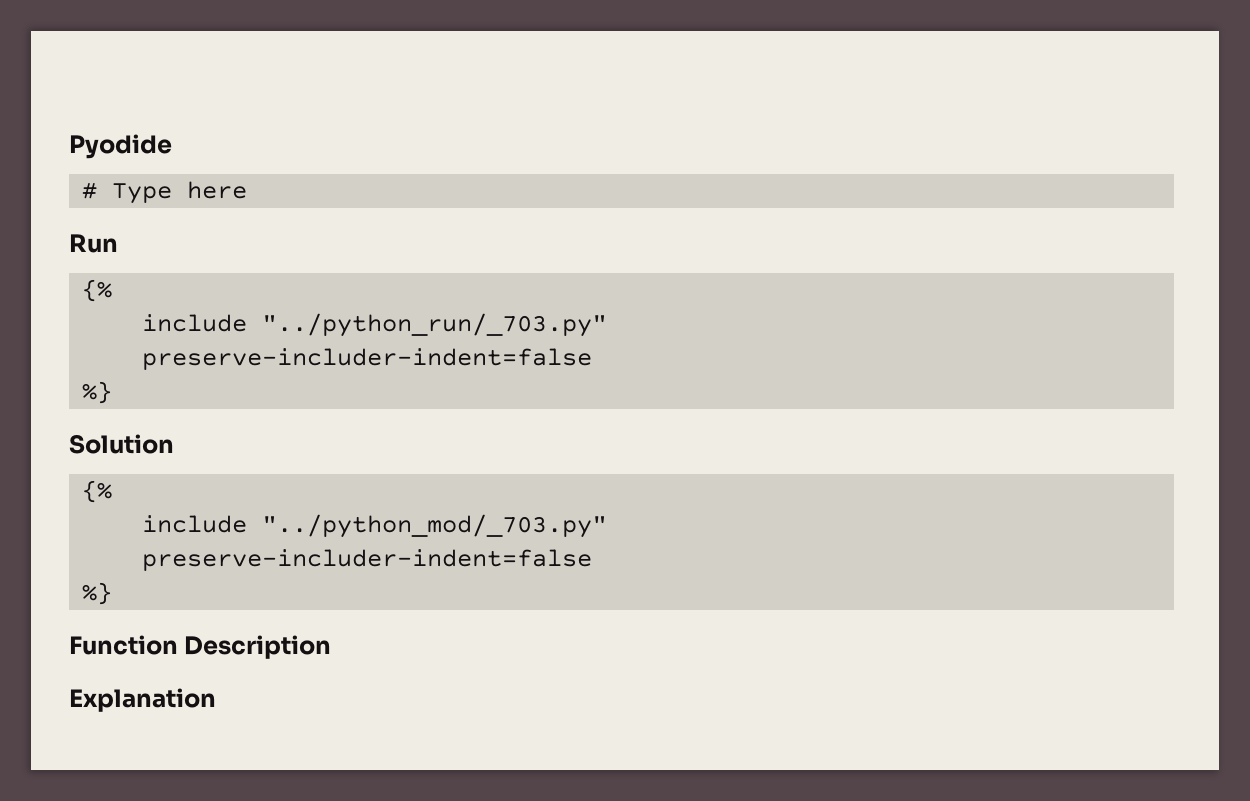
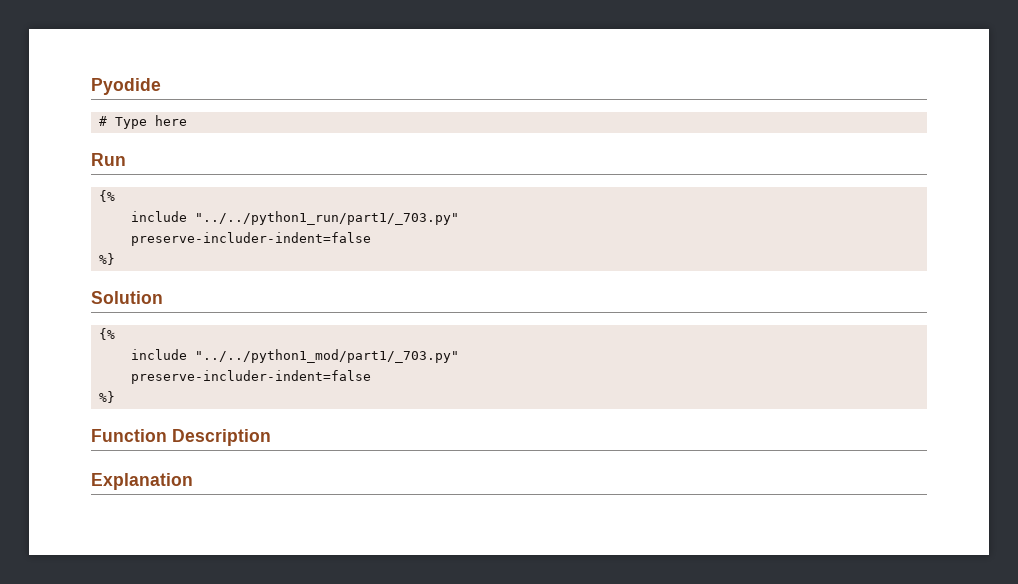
- include "../python_run/_703.py"
+ include "../../python1_run/part1/_703.py"
- include "../python_mod/_703.py"
+ include "../../python1_mod/part1/_703.py"

